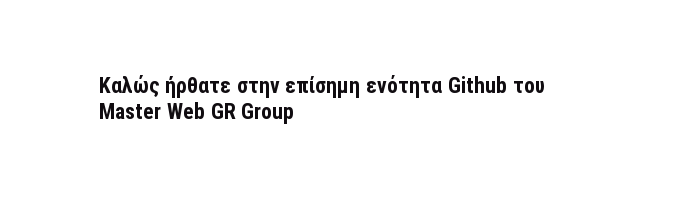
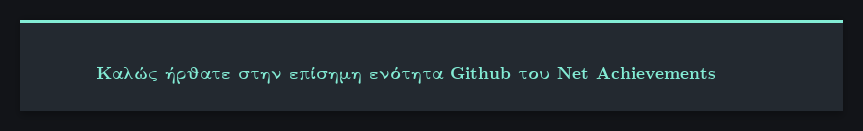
- Καλώς ήρθατε στην επίσημη ενότητα Github του Master Web GR Group
+ Καλώς ήρθατε στην επίσημη ενότητα Github του Net Achievements

